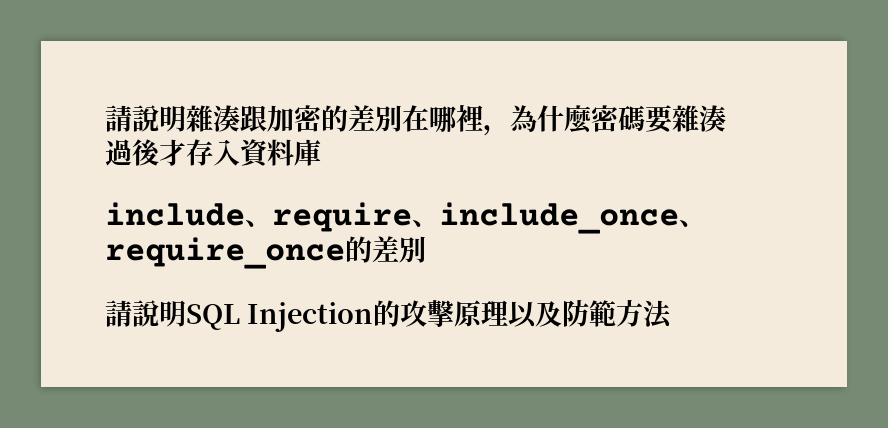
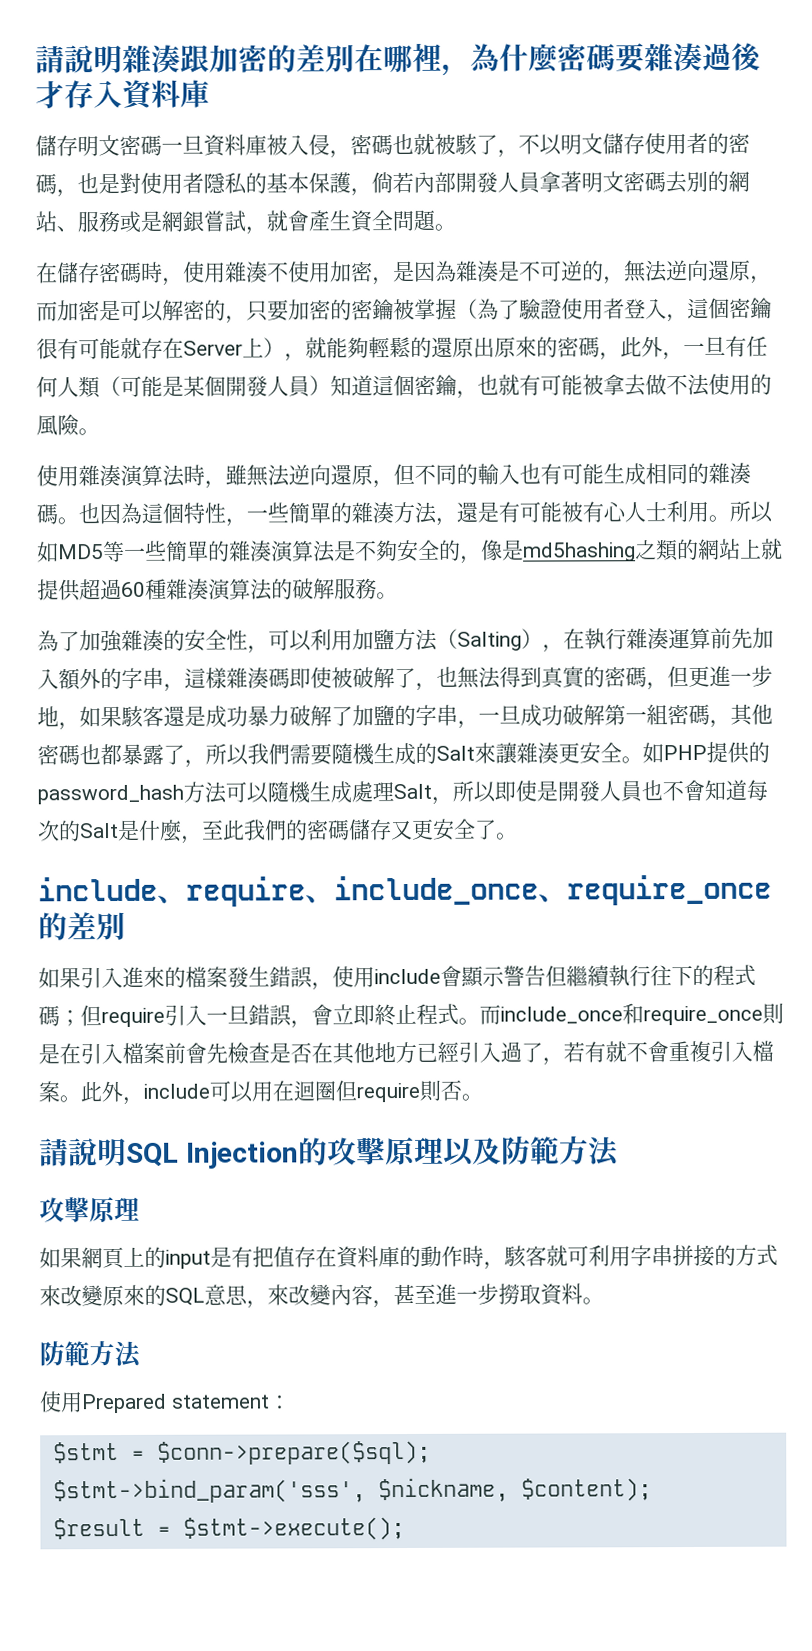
+ 儲存明文密碼一旦資料庫被入侵，密碼也就被駭了，不以明文儲存使用者的密碼，也是對使用者隱私的基本保護，倘若內部開發人員拿著明文密碼去別的網站、服務或是網銀嘗試，就會產生資全問題。
+ 在儲存密碼時，使用雜湊不使用加密，是因為雜湊是不可逆的，無法逆向還原，而加密是可以解密的，只要加密的密鑰被掌握（為了驗證使用者登入，這個密鑰很有可能就存在Server上），就能夠輕鬆的還原出原來的密碼，此外，一旦有任何人類（可能是某個開發人員）知道這個密鑰，也就有可能被拿去做不法使用的風險。
+ 使用雜湊演算法時，雖無法逆向還原，但不同的輸入也有可能生成相同的雜湊碼。也因為這個特性，一些簡單的雜湊方法，還是有可能被有心人士利用。所以如MD5等一些簡單的雜湊演算法是不夠安全的，像是md5hashing之類的網站上就提供超過60種雜湊演算法的破解服務。
+ 為了加強雜湊的安全性，可以利用加鹽方法（Salting），在執行雜湊運算前先加入額外的字串，這樣雜湊碼即使被破解了，也無法得到真實的密碼，但更進一步地，如果駭客還是成功暴力破解了加鹽的字串，一旦成功破解第一組密碼，其他密碼也都暴露了，所以我們需要隨機生成的Salt來讓雜湊更安全。如PHP提供的password_hash方法可以隨機生成處理Salt，所以即使是開發人員也不會知道每次的Salt是什麼，至此我們的密碼儲存又更安全了。
+ 如果引入進來的檔案發生錯誤，使用include會顯示警告但繼續執行往下的程式碼；但require引入一旦錯誤，會立即終止程式。而include_once和require_once則是在引入檔案前會先檢查是否在其他地方已經引入過了，若有就不會重複引入檔案。此外，include可以用在迴圈但require則否。
  請說明SQL Injection的攻擊原理以及防範方法
+ 攻擊原理
+ 如果網頁上的input是有把值存在資料庫的動作時，駭客就可利用字串拼接的方式來改變原來的SQL意思，來改變內容，甚至進一步撈取資料。
+ 防範方法
+ 使用Prepared statement：
+ $stmt = $conn->prepare($sql);
+ $stmt->bind_param('sss', $nickname, $content);
+ $result = $stmt->execute();

